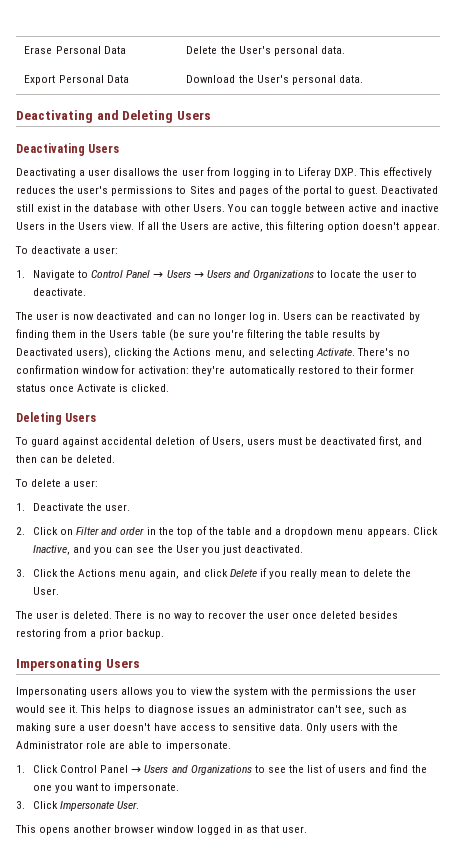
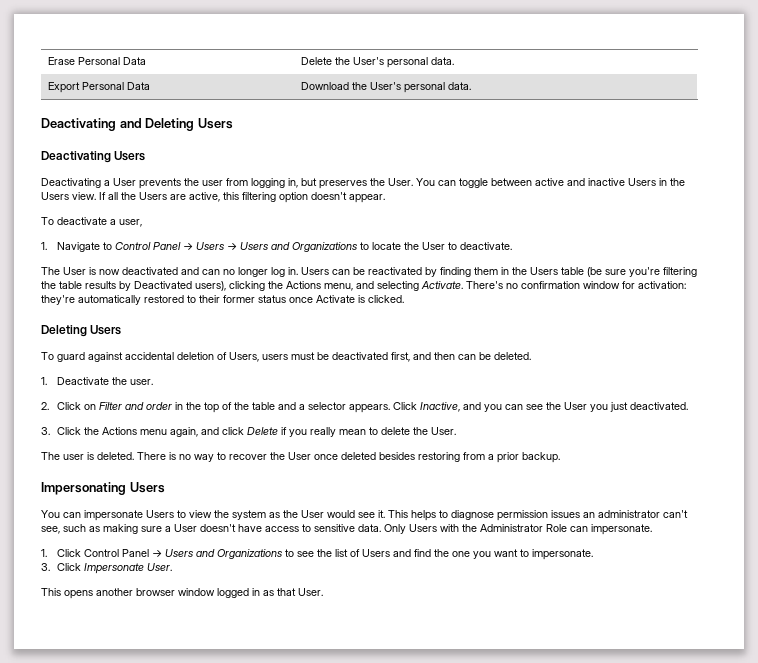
- Deactivating a user disallows the user from logging in to Liferay DXP. This effectively reduces the user's permissions to Sites and pages of the portal to guest. Deactivated still exist in the database with other Users.
+ Deactivating a User prevents the user from logging in, but preserves the User.
- To deactivate a user:
+ To deactivate a user,
- 1. Navigate to Control Panel → Users → Users and Organizations to locate the user to deactivate.
+ 1. Navigate to Control Panel → Users → Users and Organizations to locate the User to deactivate.
- The user is now deactivated and can no longer log in.
+ The User is now deactivated and can no longer log in.
- To delete a user:
- 2. Click on Filter and order in the top of the table and a dropdown menu appears.
+ 2. Click on Filter and order in the top of the table and a selector appears.
- There is no way to recover the user once deleted besides restoring from a prior backup.
+ There is no way to recover the User once deleted besides restoring from a prior backup.
- Impersonating users allows you to view the system with the permissions the user would see it.
+ You can impersonate Users to view the system as the User would see it.
- This helps to diagnose issues an administrator can't see, such as making sure a user doesn't have access to sensitive data.
+ This helps to diagnose permission issues an administrator can't see, such as making sure a User doesn't have access to sensitive data.
- Only users with the Administrator role are able to impersonate.
+ Only Users with the Administrator Role can impersonate.
- 1. Click Control Panel → Users and Organizations to see the list of users and find the one you want to impersonate.
+ 1. Click Control Panel → Users and Organizations to see the list of Users and find the one you want to impersonate.
- This opens another browser window logged in as that user.
+ This opens another browser window logged in as that User.

